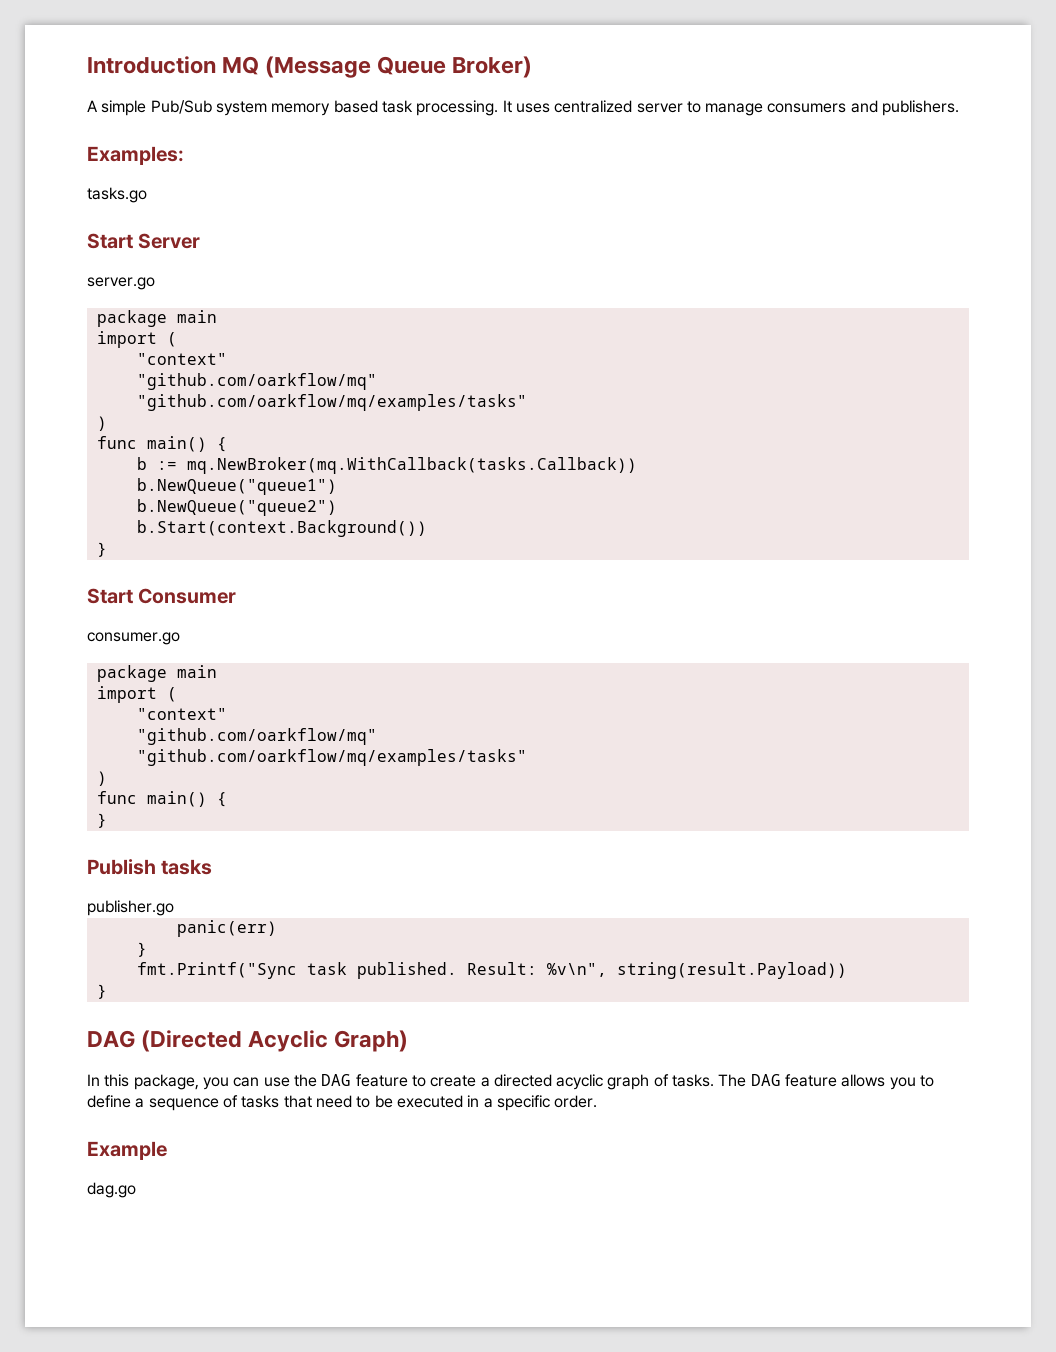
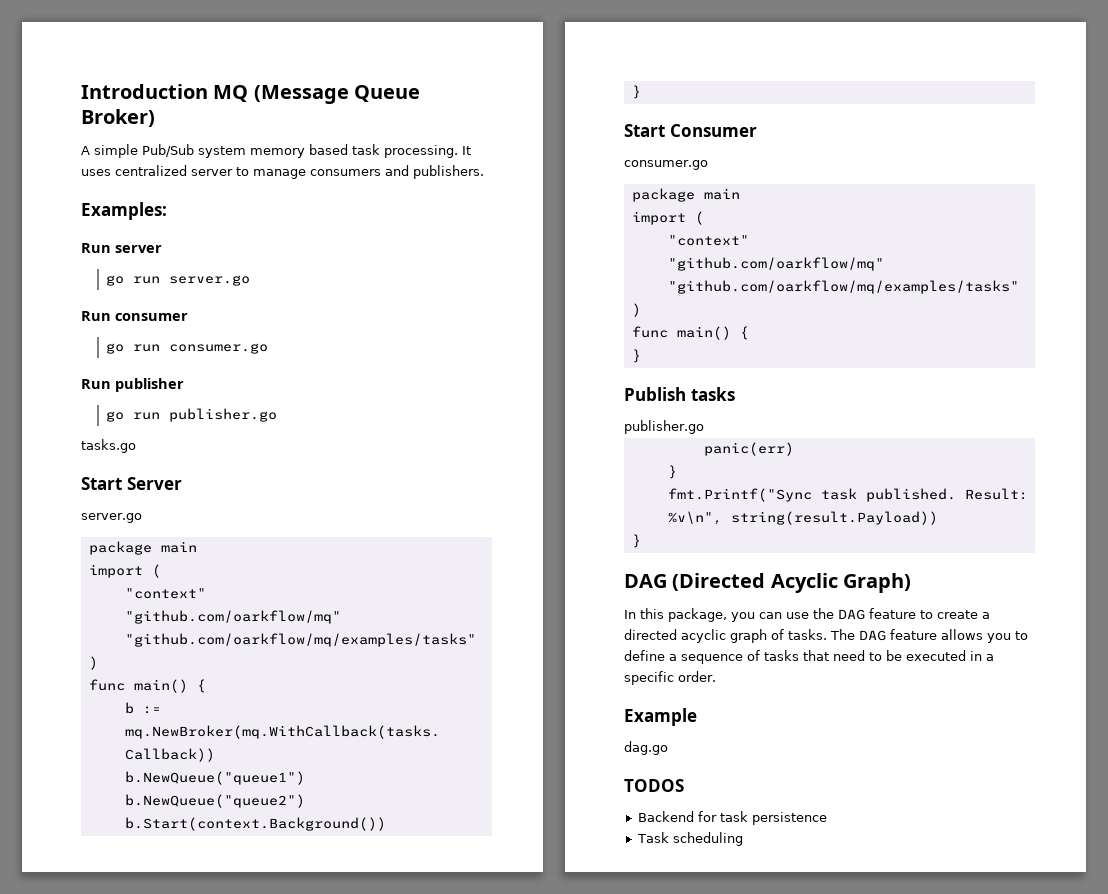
+ Run server
+ go run server.go
+ Run consumer
+ go run consumer.go
+ Run publisher
+ go run publisher.go
+ TODOS
+ Backend for task persistence
+ Task scheduling

